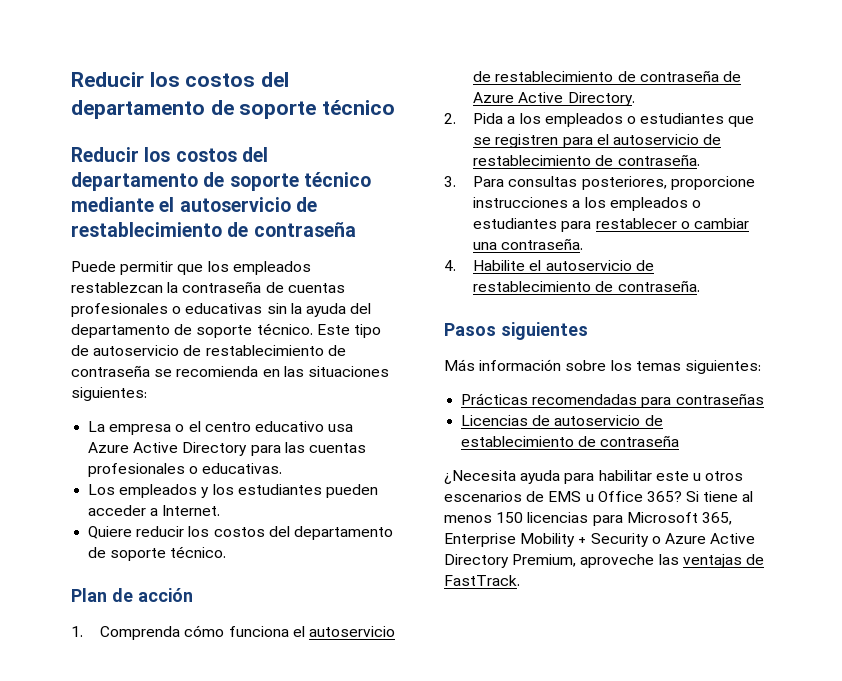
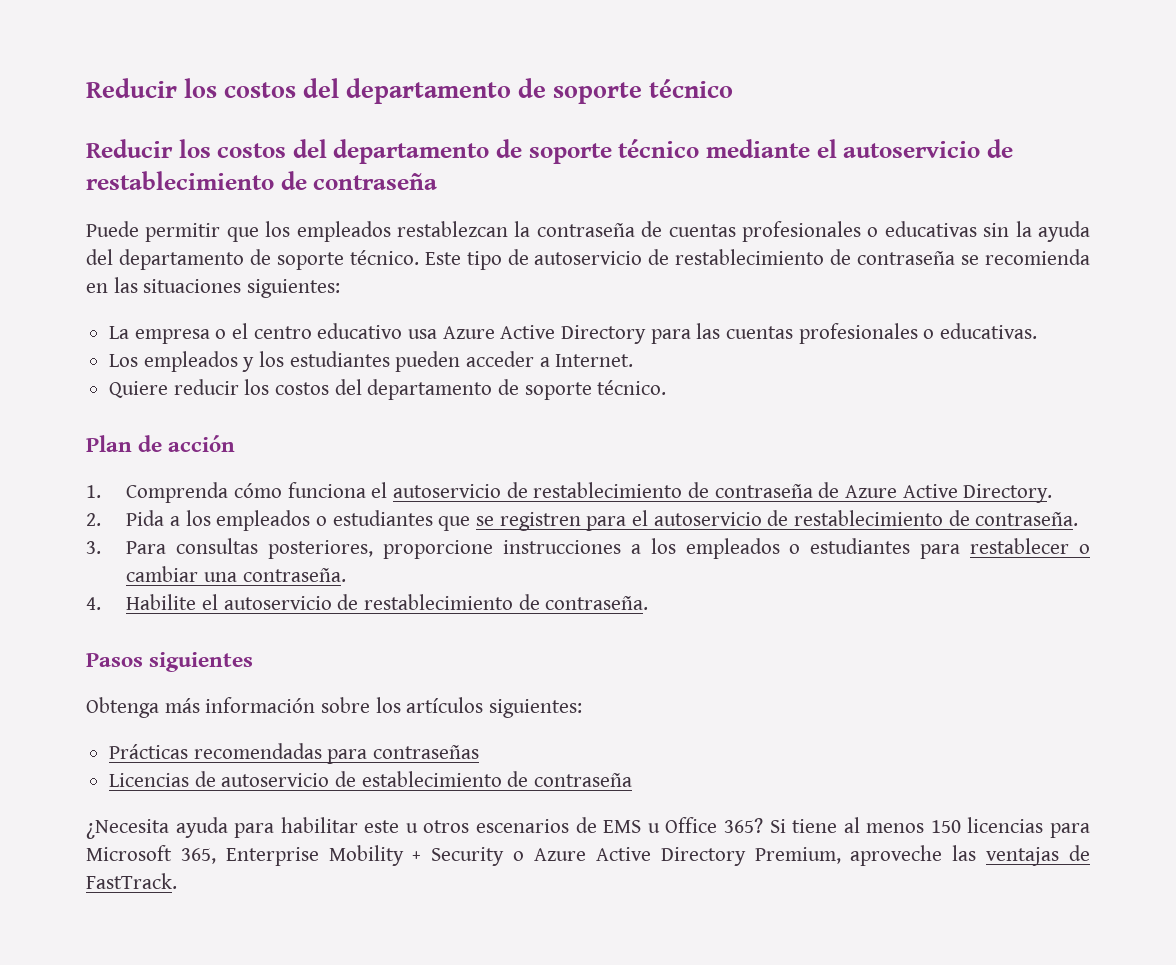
- Más información sobre los temas siguientes:
+ Obtenga más información sobre los artículos siguientes:

